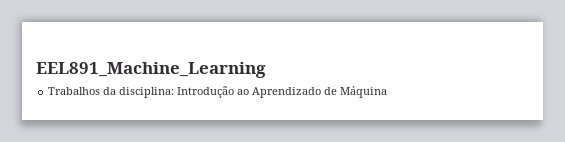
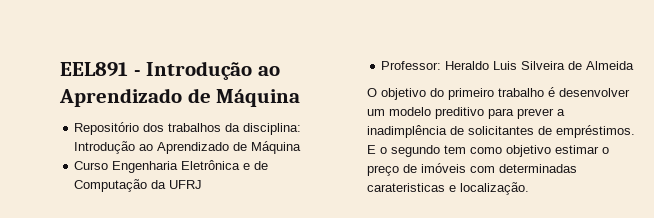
- EEL891_Machine_Learning
- Trabalhos da disciplina: Introdução ao Aprendizado de Máquina
+ EEL891 - Introdução ao Aprendizado de Máquina
+ Repositório dos trabalhos da disciplina: Introdução ao Aprendizado de Máquina
+ Curso Engenharia Eletrônica e de Computação da UFRJ
+ Professor: Heraldo Luis Silveira de Almeida
+ O objetivo do primeiro trabalho é desenvolver um modelo preditivo para prever a inadimplência de solicitantes de empréstimos. E o segundo tem como objetivo estimar o preço de imóveis com determinadas carateristicas e localização.

